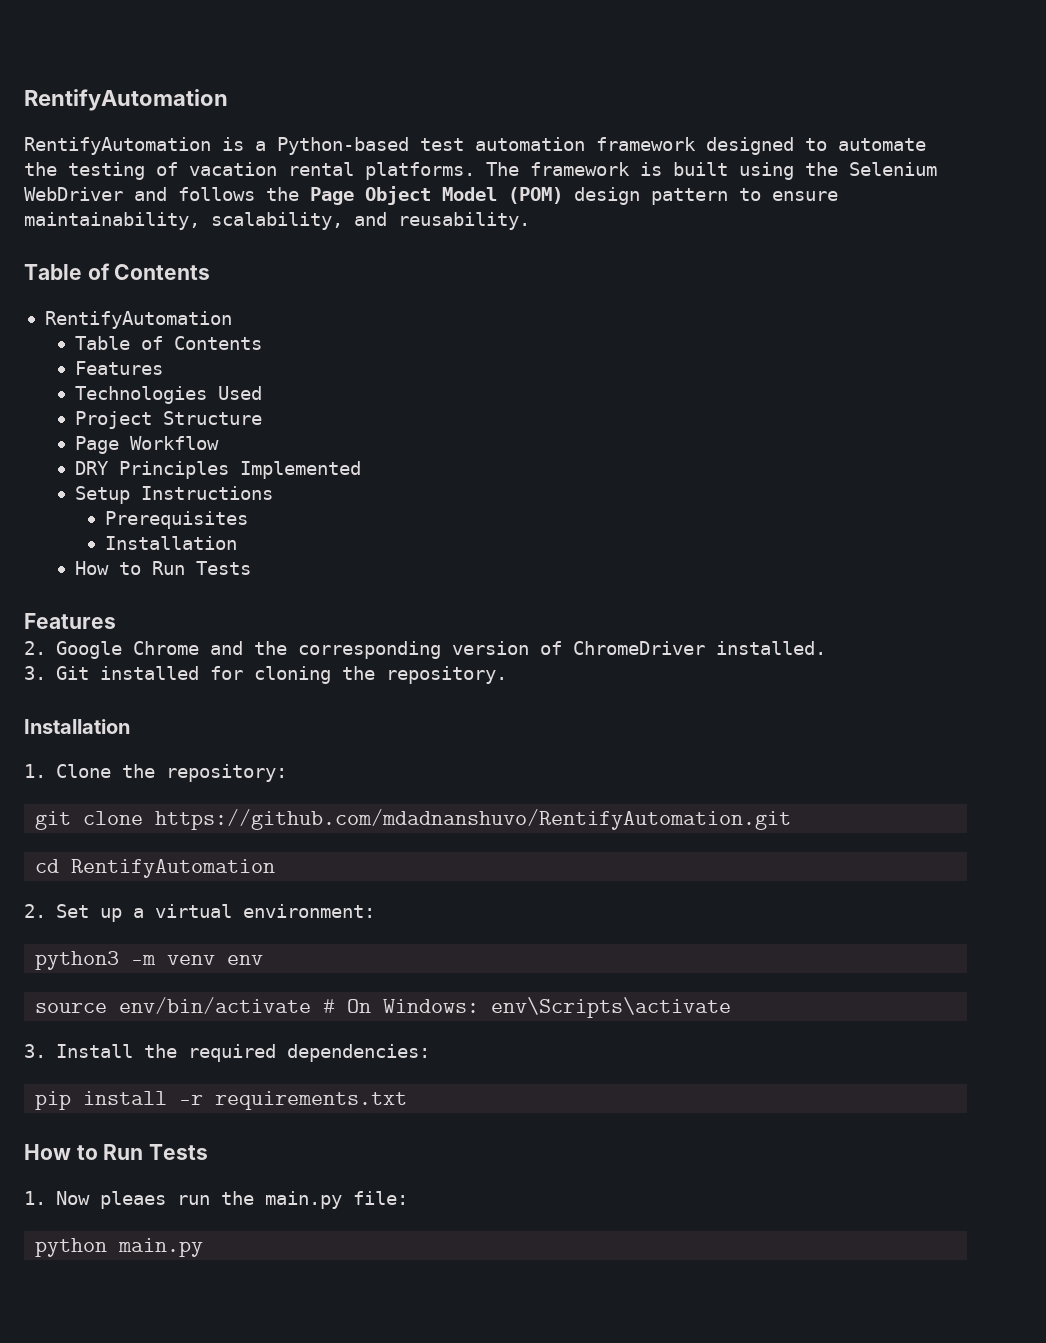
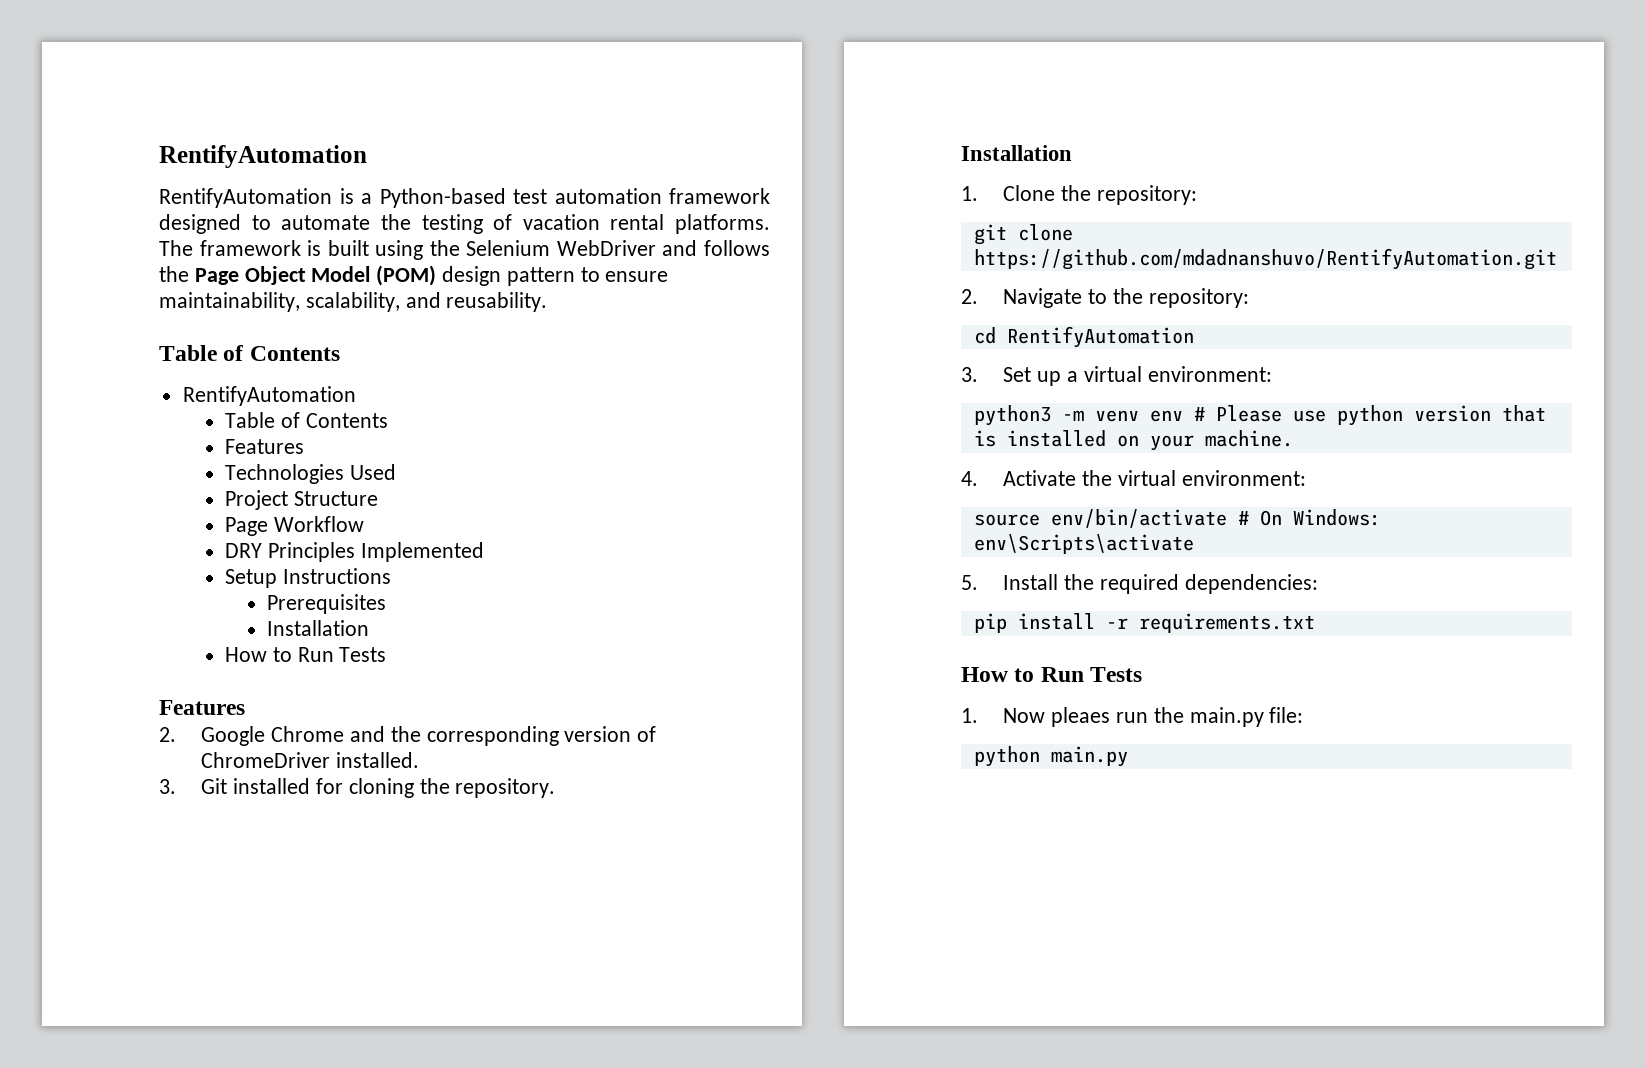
+ 2. Navigate to the repository:
- 2. Set up a virtual environment:
+ 3. Set up a virtual environment:
- python3 -m venv env
+ python3 -m venv env # Please use python version that is installed on your machine.
+ 4. Activate the virtual environment:
- 3. Install the required dependencies:
+ 5. Install the required dependencies:

